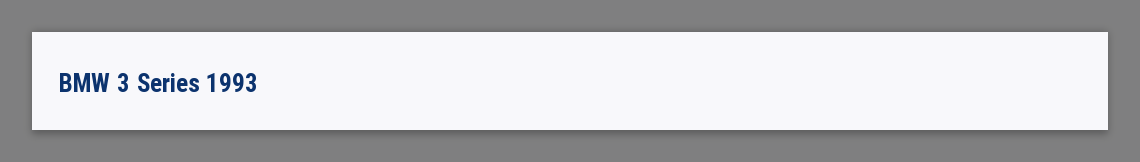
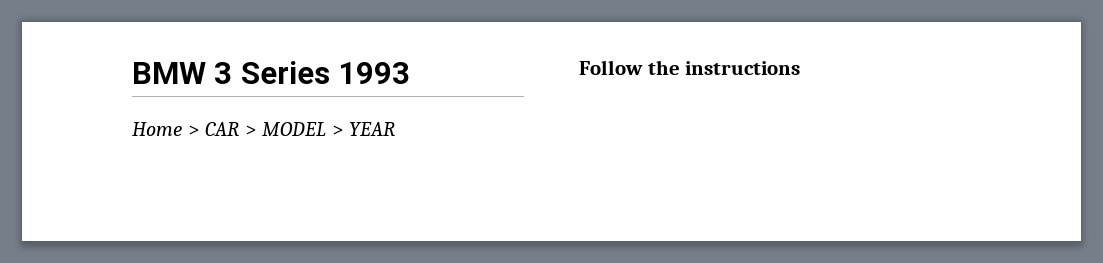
+ Home > CAR > MODEL > YEAR
+ Follow the instructions

